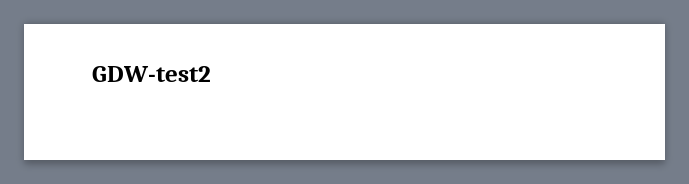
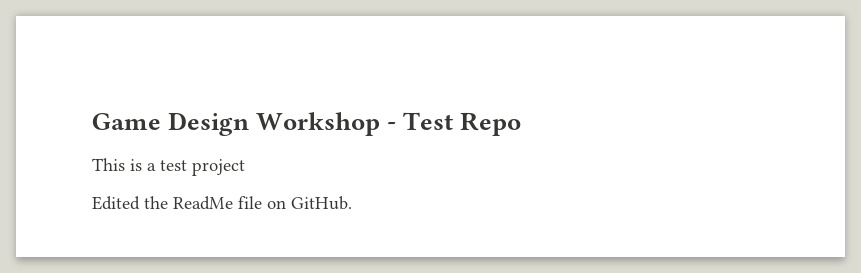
- GDW-test2
+ Game Design Workshop - Test Repo
+ This is a test project
+ Edited the ReadMe file on GitHub.

